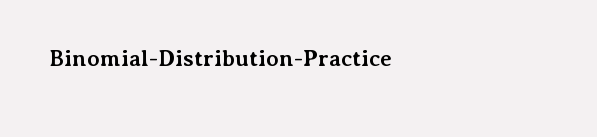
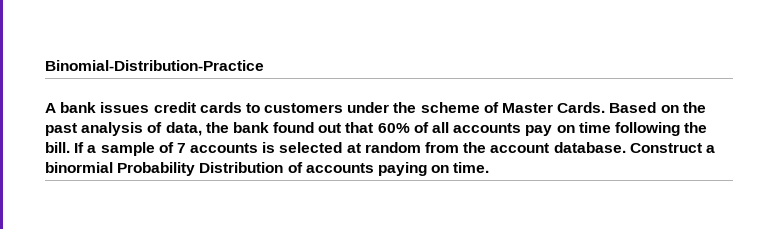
+ A bank issues credit cards to customers under the scheme of Master Cards. Based on the past analysis of data, the bank found out that 60% of all accounts pay on time following the bill. If a sample of 7 accounts is selected at random from the account database. Construct a binormial Probability Distribution of accounts paying on time.

